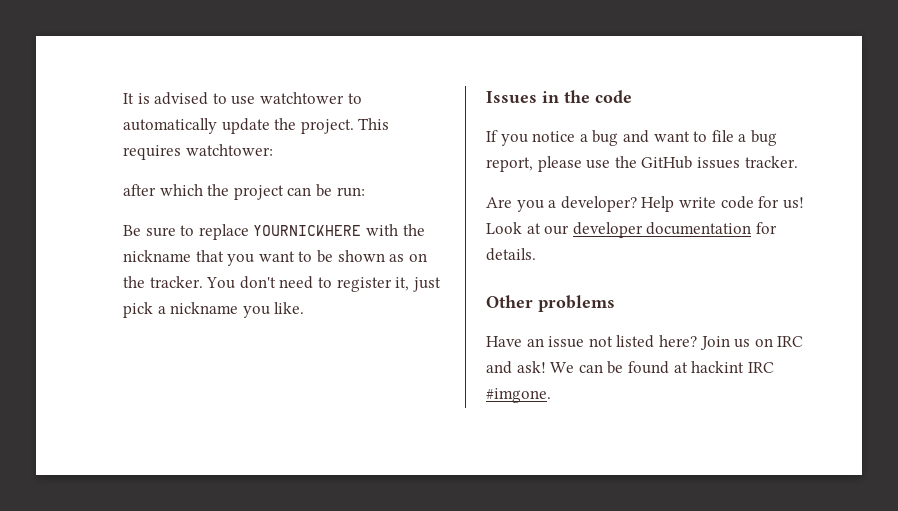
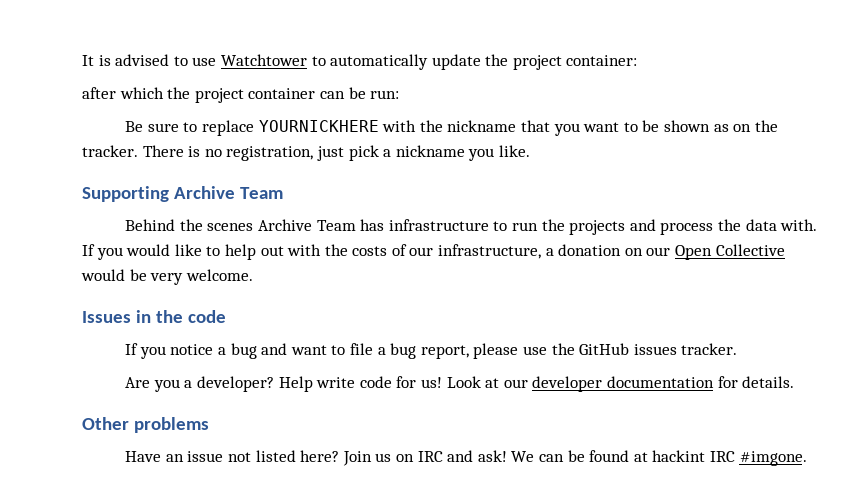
- It is advised to use watchtower to automatically update the project. This requires watchtower:
+ It is advised to use Watchtower to automatically update the project container:
- after which the project can be run:
+ after which the project container can be run:
- You don't need to register it, just pick a nickname you like.
+ There is no registration, just pick a nickname you like.
+ Supporting Archive Team
+ Behind the scenes Archive Team has infrastructure to run the projects and process the data with. If you would like to help out with the costs of our infrastructure, a donation on our Open Collective would be very welcome.

